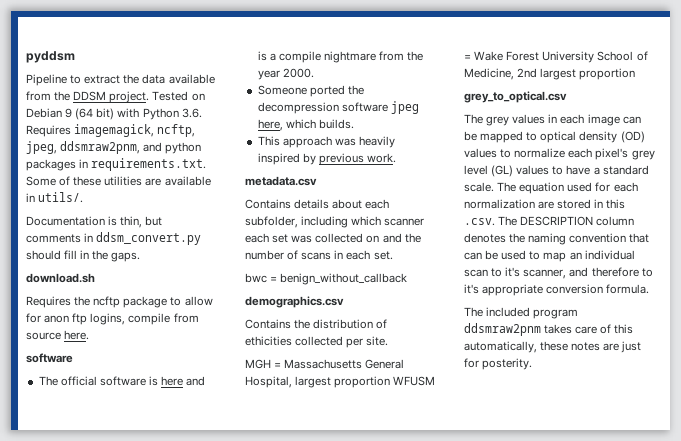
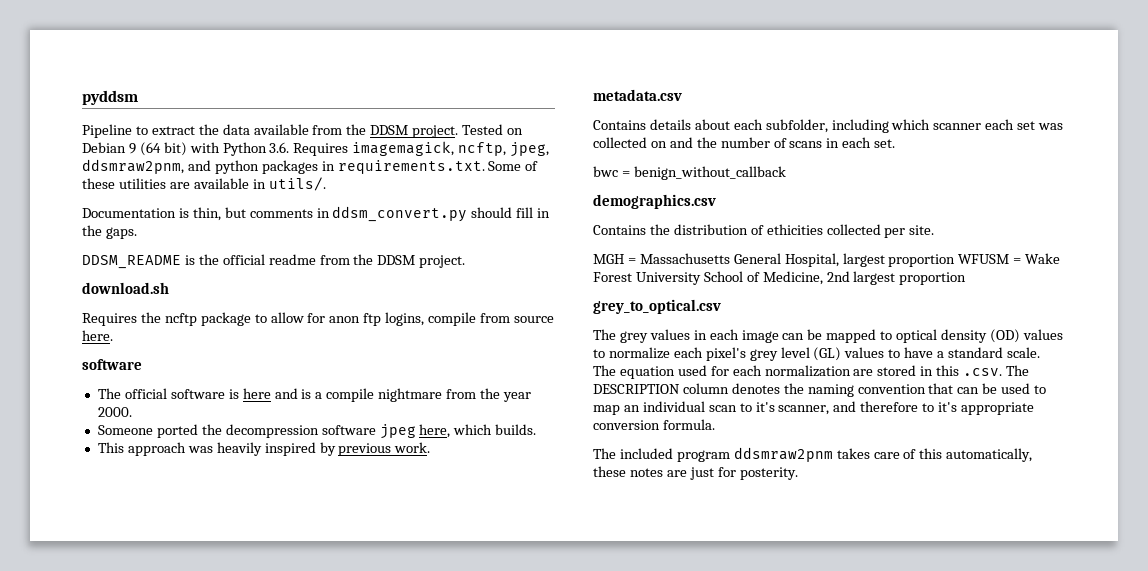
+ DDSM_README is the official readme from the DDSM project.

